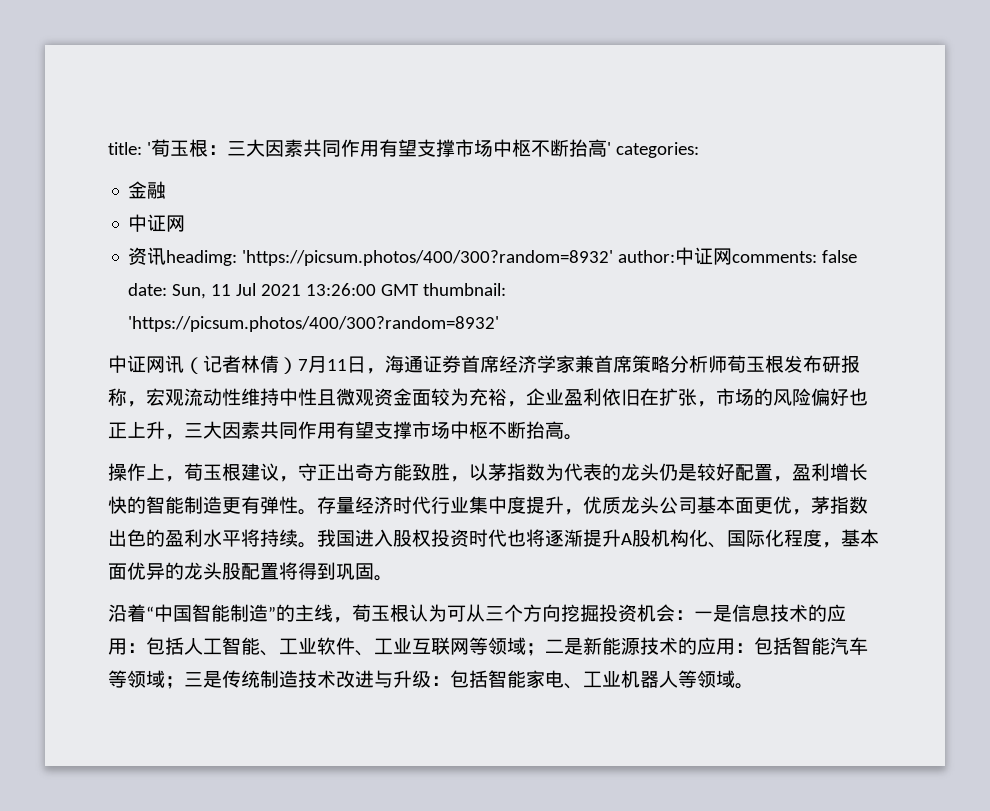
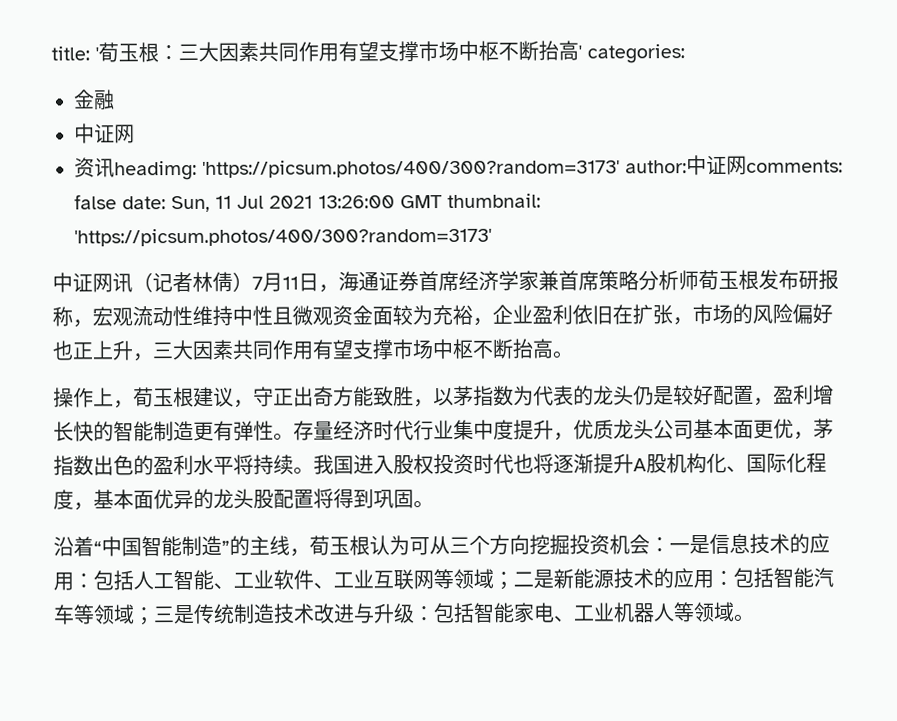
- 资讯headimg: 'https://picsum.photos/400/300?random=8932' author:中证网comments: false date: Sun, 11 Jul 2021 13:26:00 GMT thumbnail: 'https://picsum.photos/400/300?random=8932'
+ 资讯headimg: 'https://picsum.photos/400/300?random=3173' author:中证网comments: false date: Sun, 11 Jul 2021 13:26:00 GMT thumbnail: 'https://picsum.photos/400/300?random=3173'

